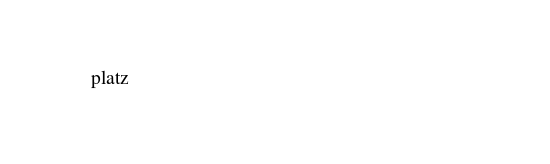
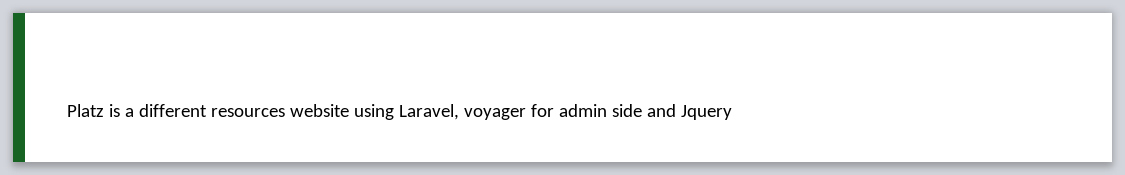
- platz
+ Platz is a different resources website using Laravel, voyager for admin side and Jquery

